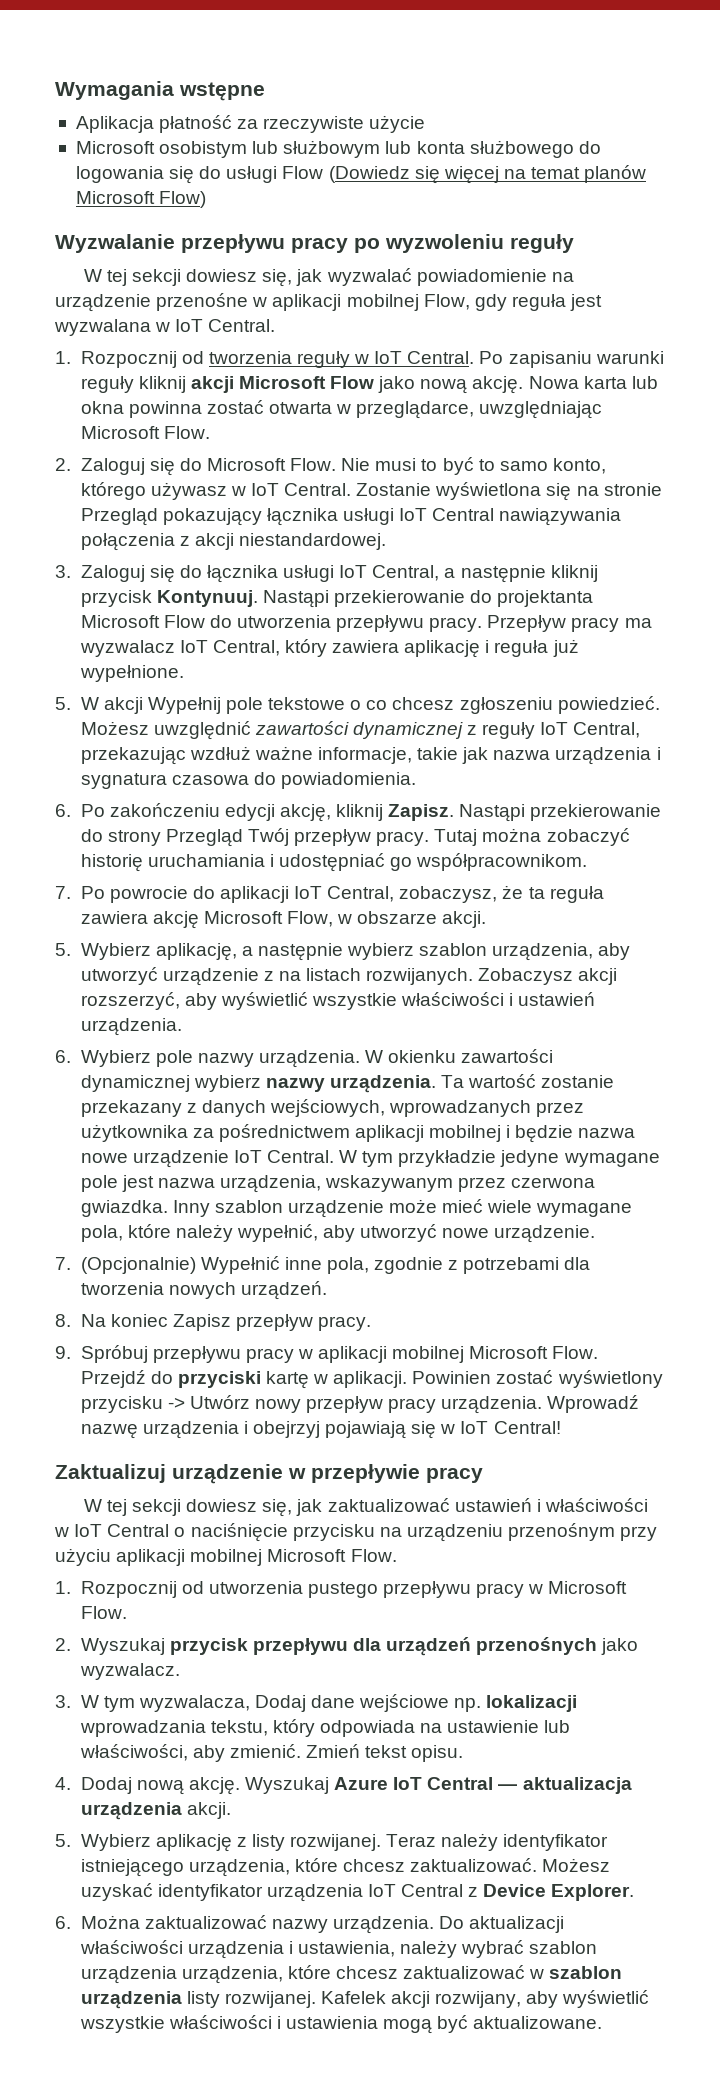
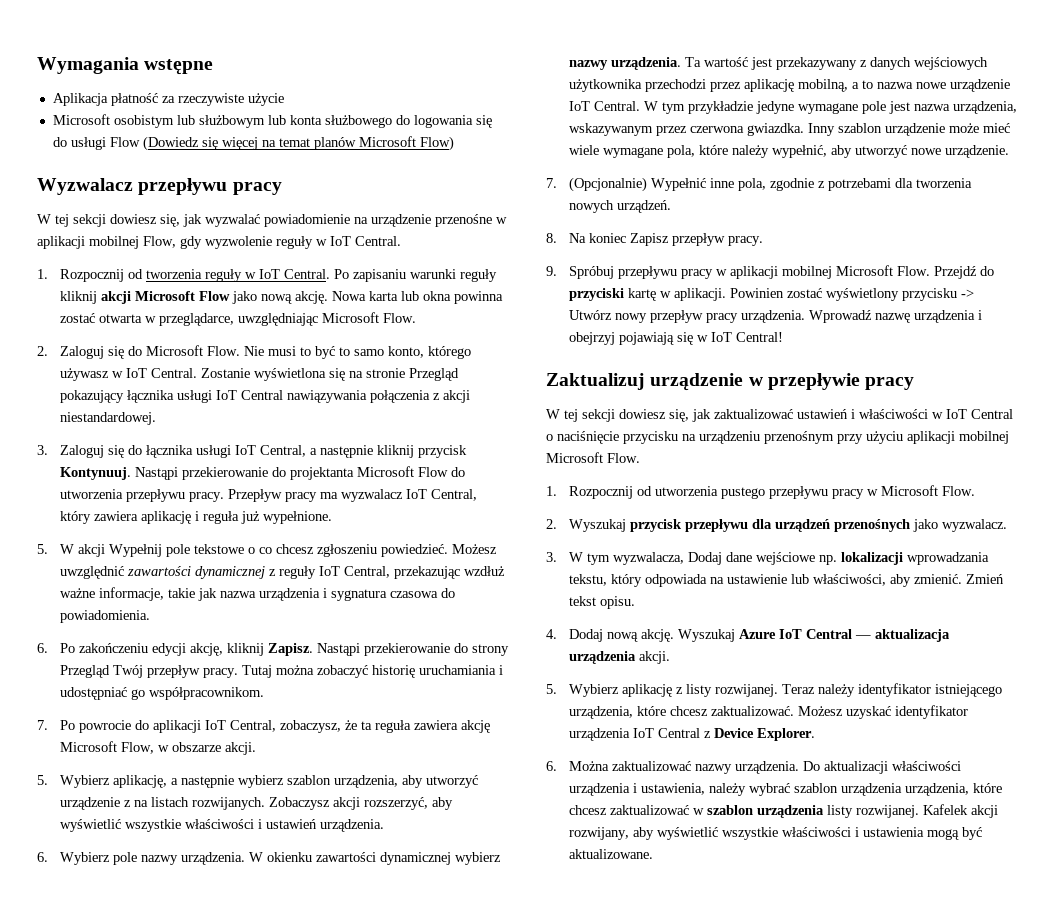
- Wyzwalanie przepływu pracy po wyzwoleniu reguły
+ Wyzwalacz przepływu pracy
- W tej sekcji dowiesz się, jak wyzwalać powiadomienie na urządzenie przenośne w aplikacji mobilnej Flow, gdy reguła jest wyzwalana w IoT Central.
+ W tej sekcji dowiesz się, jak wyzwalać powiadomienie na urządzenie przenośne w aplikacji mobilnej Flow, gdy wyzwolenie reguły w IoT Central.
- Ta wartość zostanie przekazany z danych wejściowych, wprowadzanych przez użytkownika za pośrednictwem aplikacji mobilnej i będzie nazwa nowe urządzenie IoT Central.
+ Ta wartość jest przekazywany z danych wejściowych użytkownika przechodzi przez aplikację mobilną, a to nazwa nowe urządzenie IoT Central.

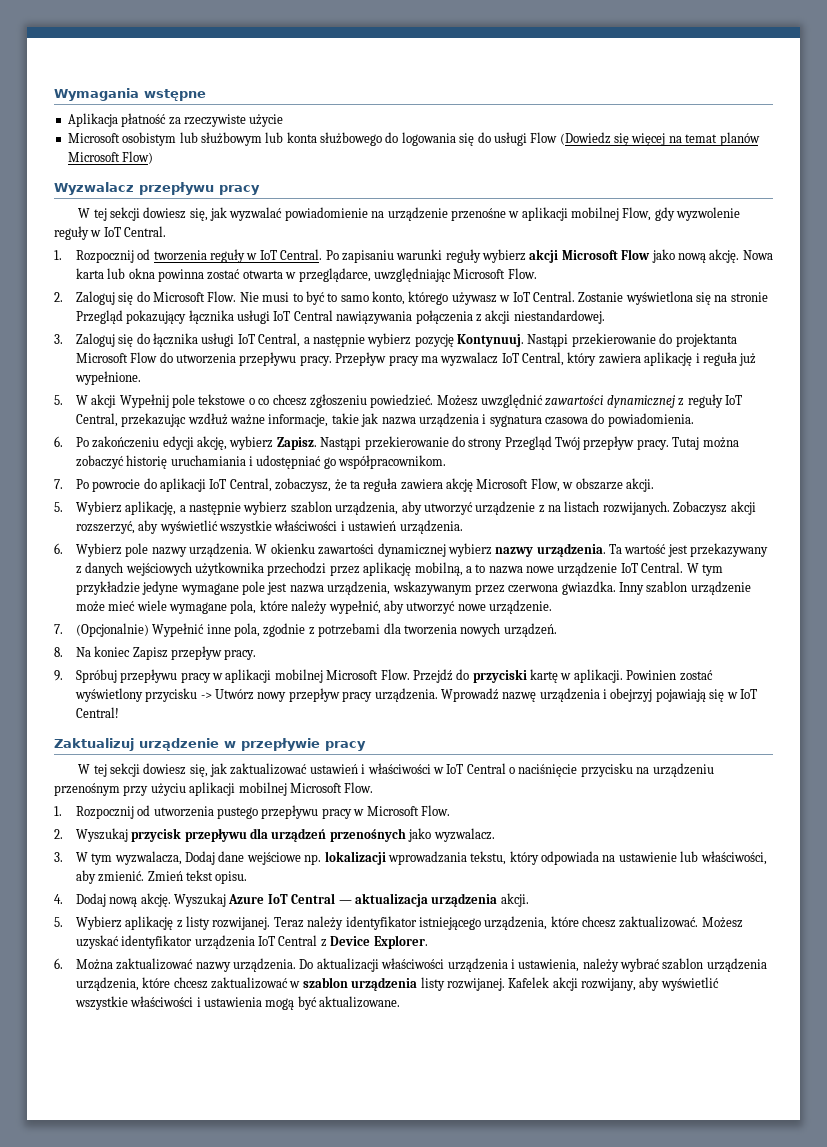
- Po zapisaniu warunki reguły kliknij akcji Microsoft Flow jako nową akcję.
+ Po zapisaniu warunki reguły wybierz akcji Microsoft Flow jako nową akcję.
- 3. Zaloguj się do łącznika usługi IoT Central, a następnie kliknij przycisk Kontynuuj.
+ 3. Zaloguj się do łącznika usługi IoT Central, a następnie wybierz pozycję Kontynuuj.
- 6. Po zakończeniu edycji akcję, kliknij Zapisz.
+ 6. Po zakończeniu edycji akcję, wybierz Zapisz.

